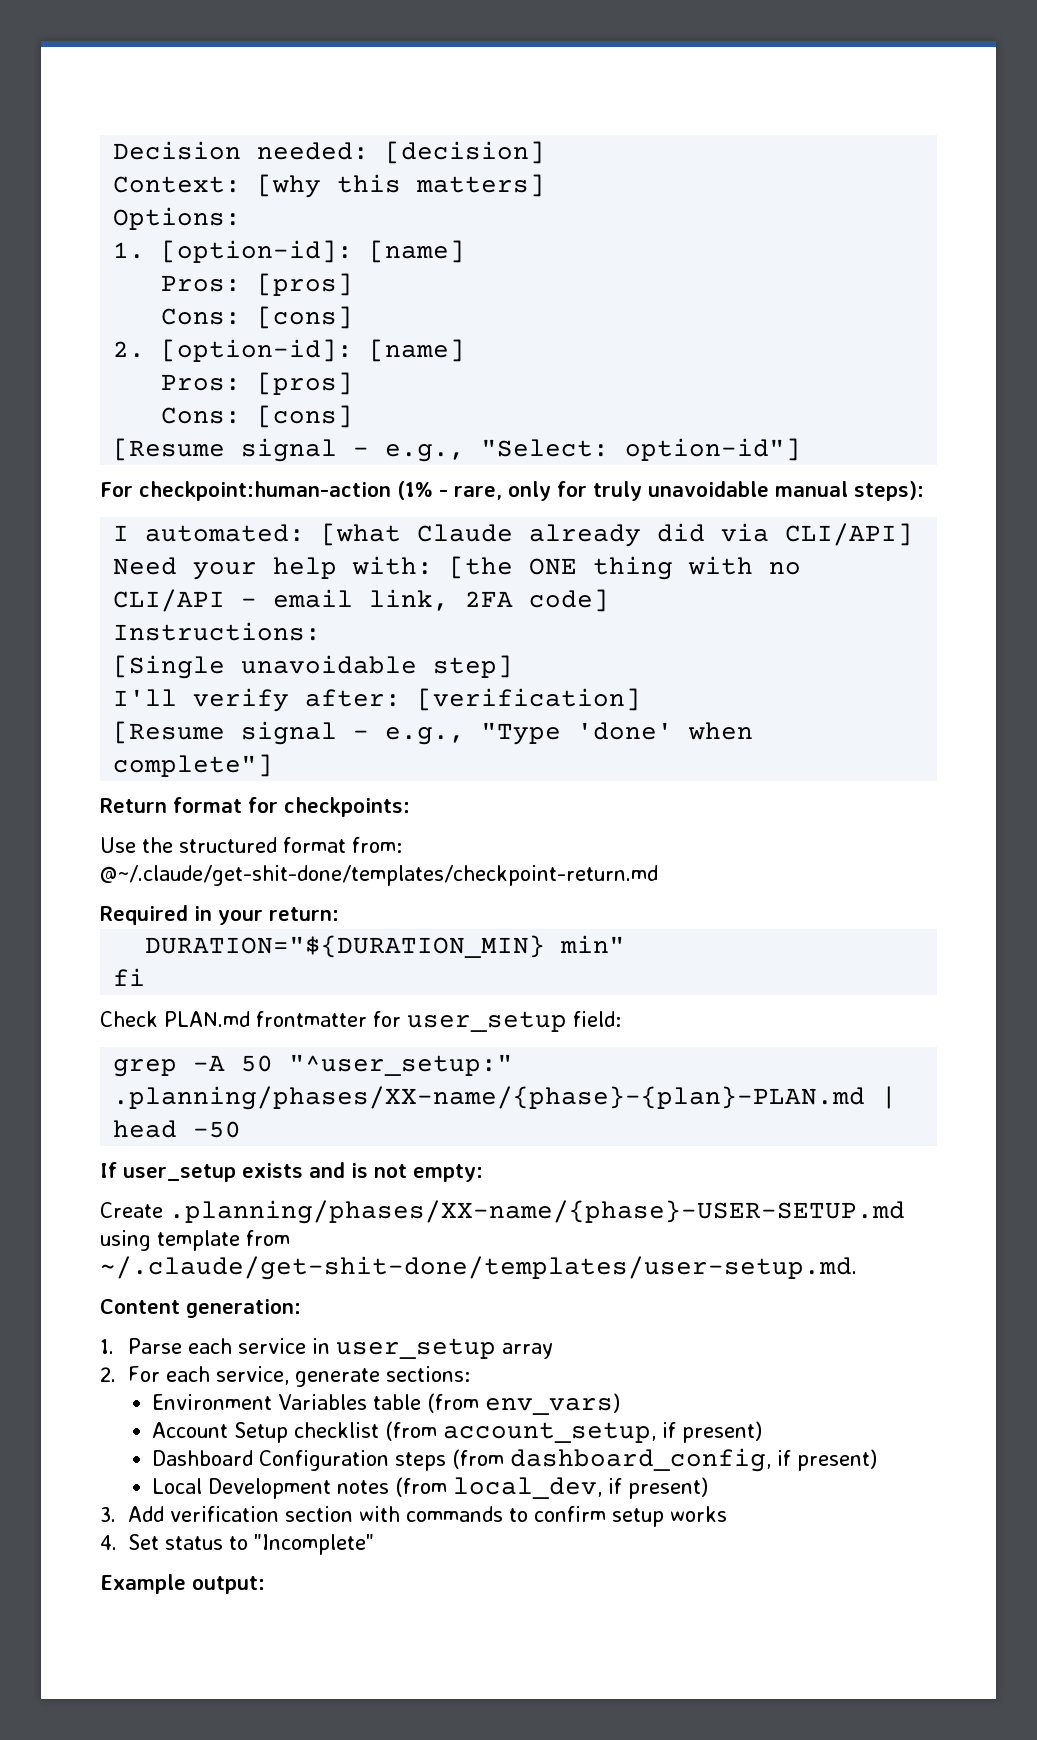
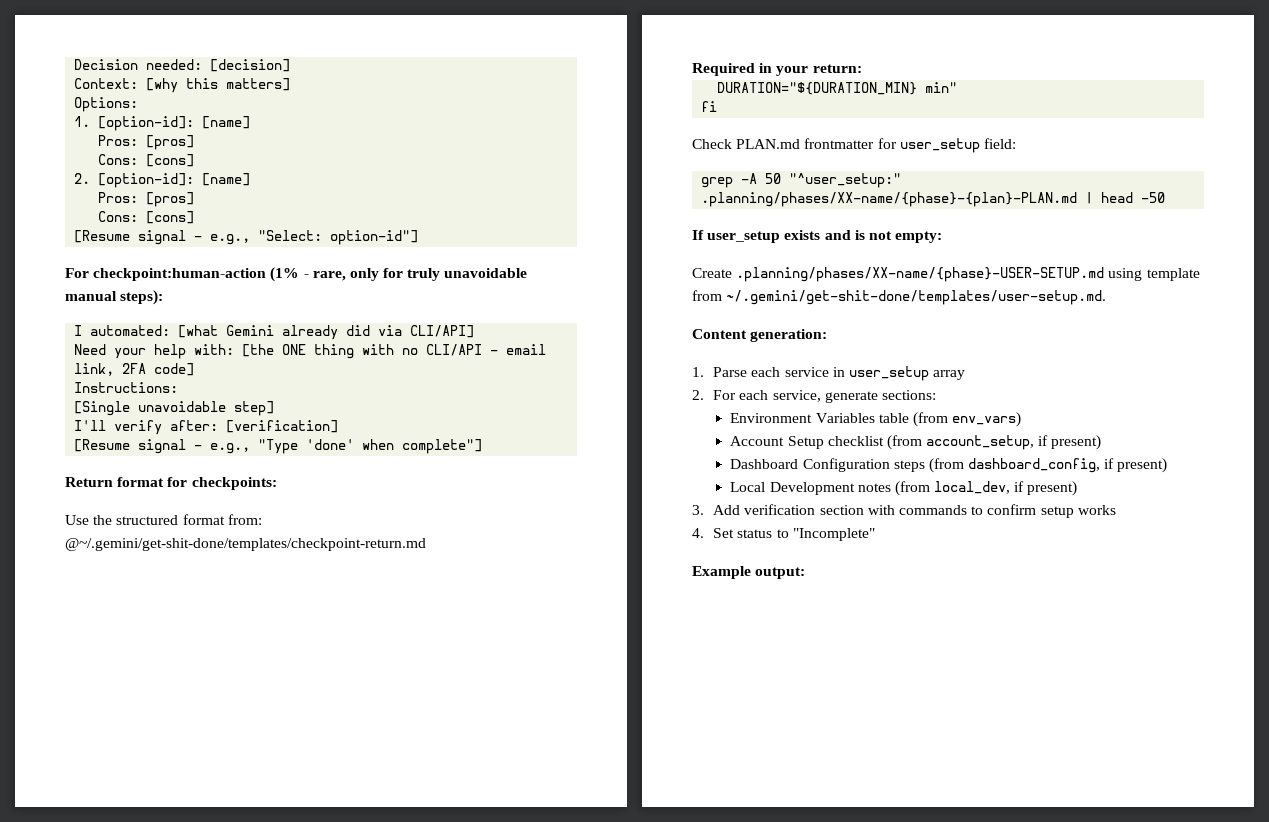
- I automated: [what Claude already did via CLI/API]
+ I automated: [what Gemini already did via CLI/API]
- Use the structured format from: @~/.claude/get-shit-done/templates/checkpoint-return.md
+ Use the structured format from: @~/.gemini/get-shit-done/templates/checkpoint-return.md
- Create .planning/phases/XX-name/{phase}-USER-SETUP.md using template from ~/.claude/get-shit-done/templates/user-setup.md.
+ Create .planning/phases/XX-name/{phase}-USER-SETUP.md using template from ~/.gemini/get-shit-done/templates/user-setup.md.

